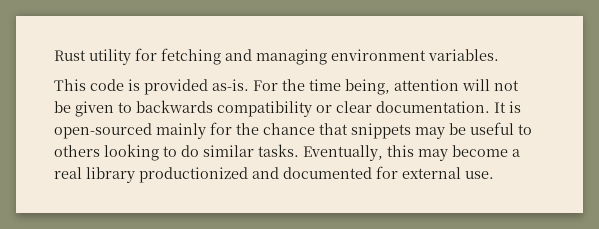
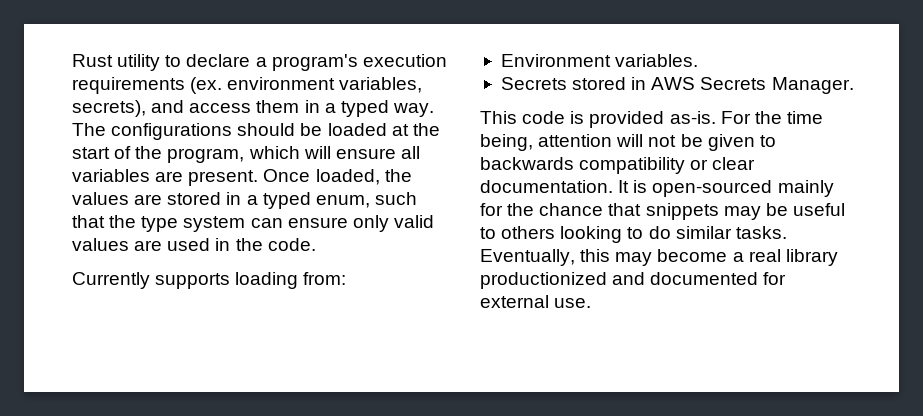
- Rust utility for fetching and managing environment variables.
+ Rust utility to declare a program's execution requirements (ex. environment variables, secrets), and access them in a typed way. The configurations should be loaded at the start of the program, which will ensure all variables are present. Once loaded, the values are stored in a typed enum, such that the type system can ensure only valid values are used in the code.
+ Currently supports loading from:
+ Environment variables.
+ Secrets stored in AWS Secrets Manager.

